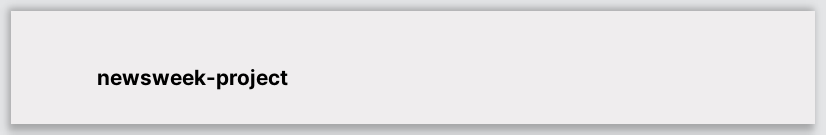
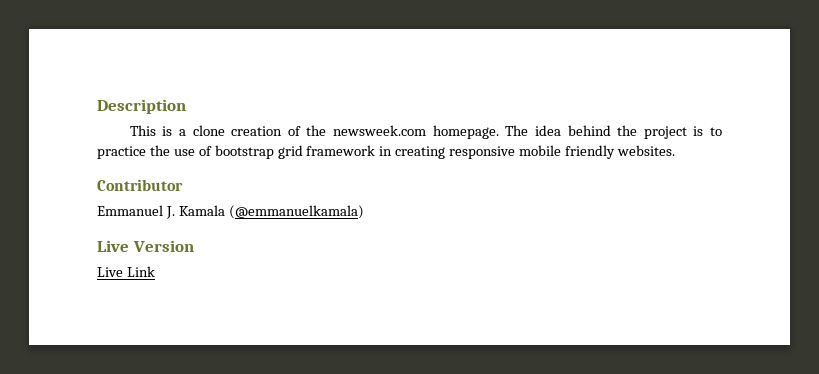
- newsweek-project
+ Description
+ This is a clone creation of the newsweek.com homepage. The idea behind the project is to practice the use of bootstrap grid framework in creating responsive mobile friendly websites.
+ Contributor
+ Emmanuel J. Kamala (@emmanuelkamala)
+ Live Version
+ Live Link

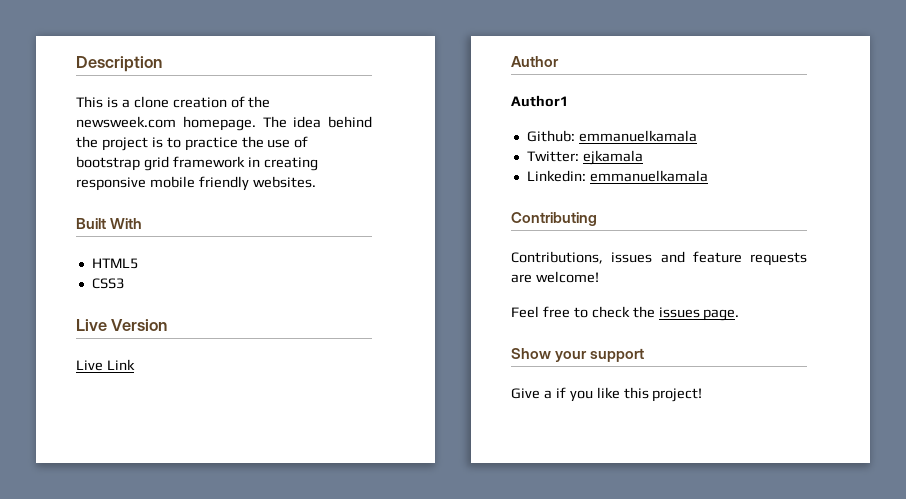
- Contributor
- Emmanuel J. Kamala (@emmanuelkamala)
+ Built With
+ HTML5
+ CSS3
+ Author
+ Author1
+ Github: emmanuelkamala
+ Twitter: ejkamala
+ Linkedin: emmanuelkamala
+ Contributing
+ Contributions, issues and feature requests are welcome!
+ Feel free to check the issues page.
+ Show your support
+ Give a if you like this project!

